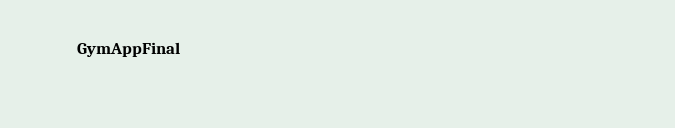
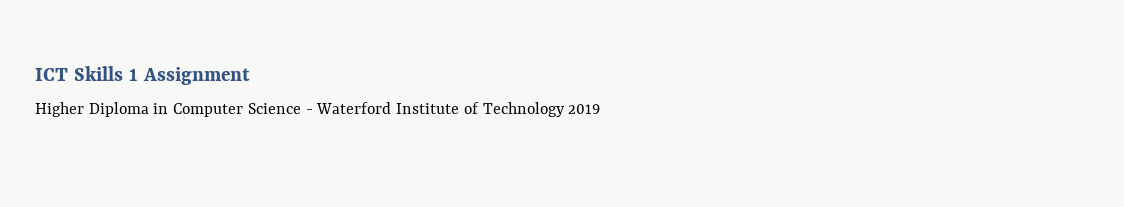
- GymAppFinal
+ ICT Skills 1 Assignment
+ Higher Diploma in Computer Science - Waterford Institute of Technology 2019

